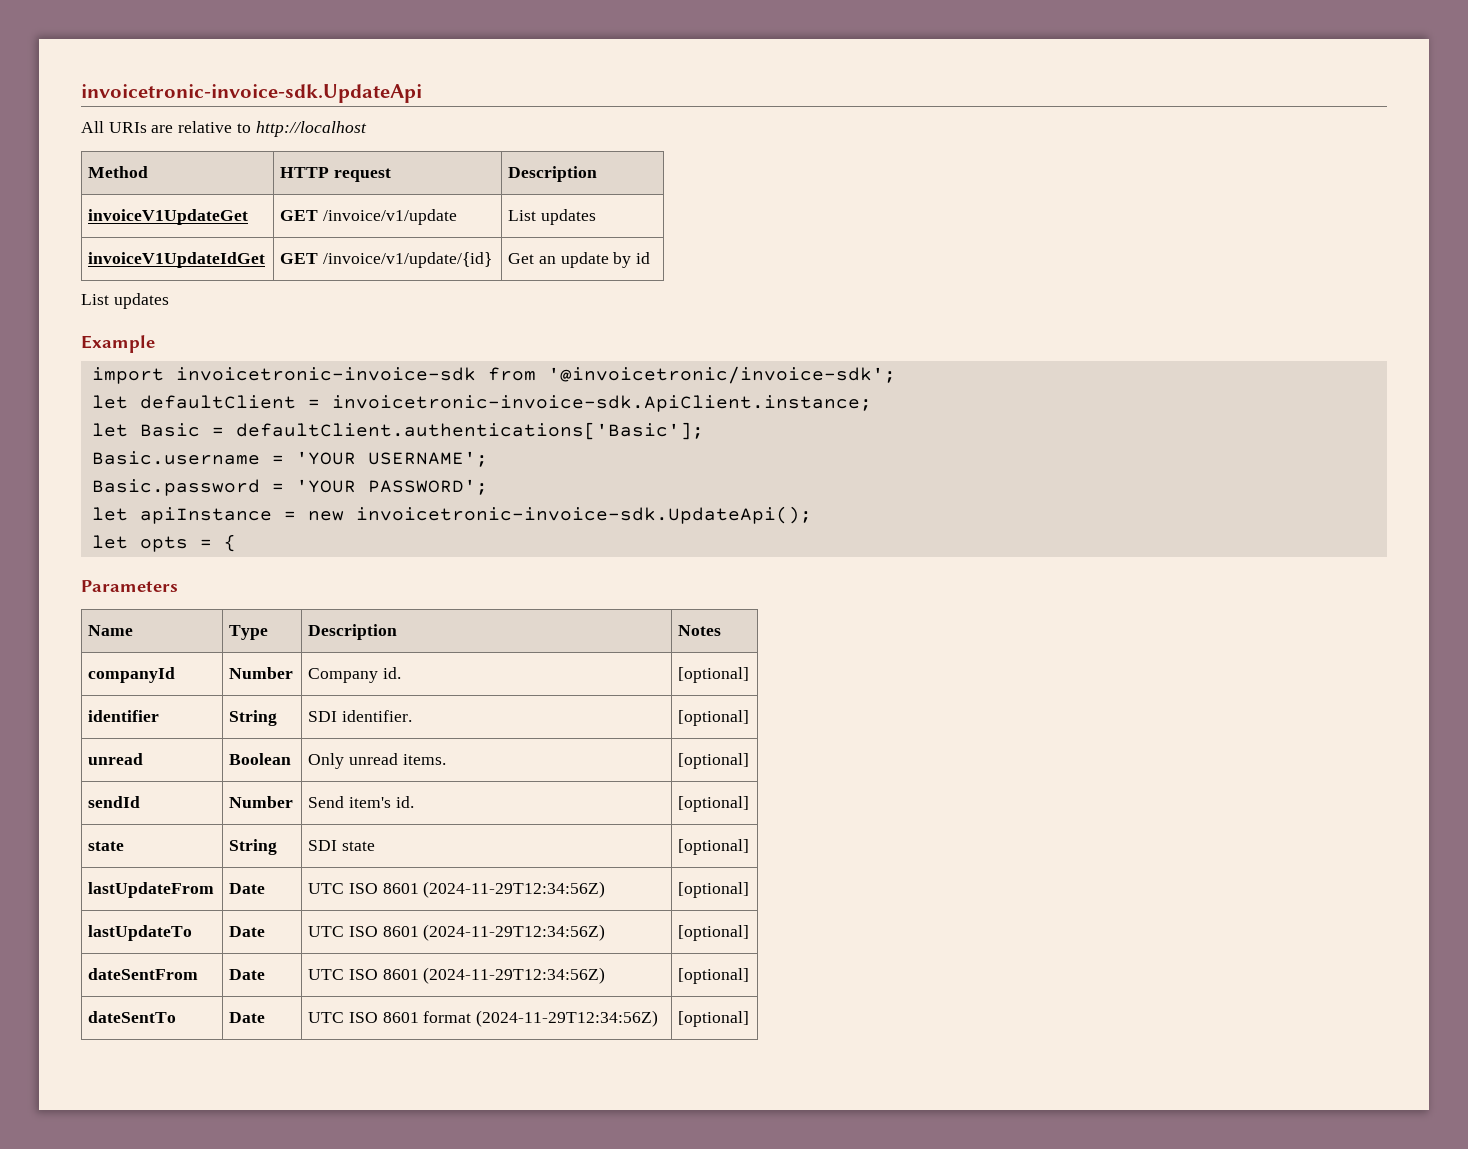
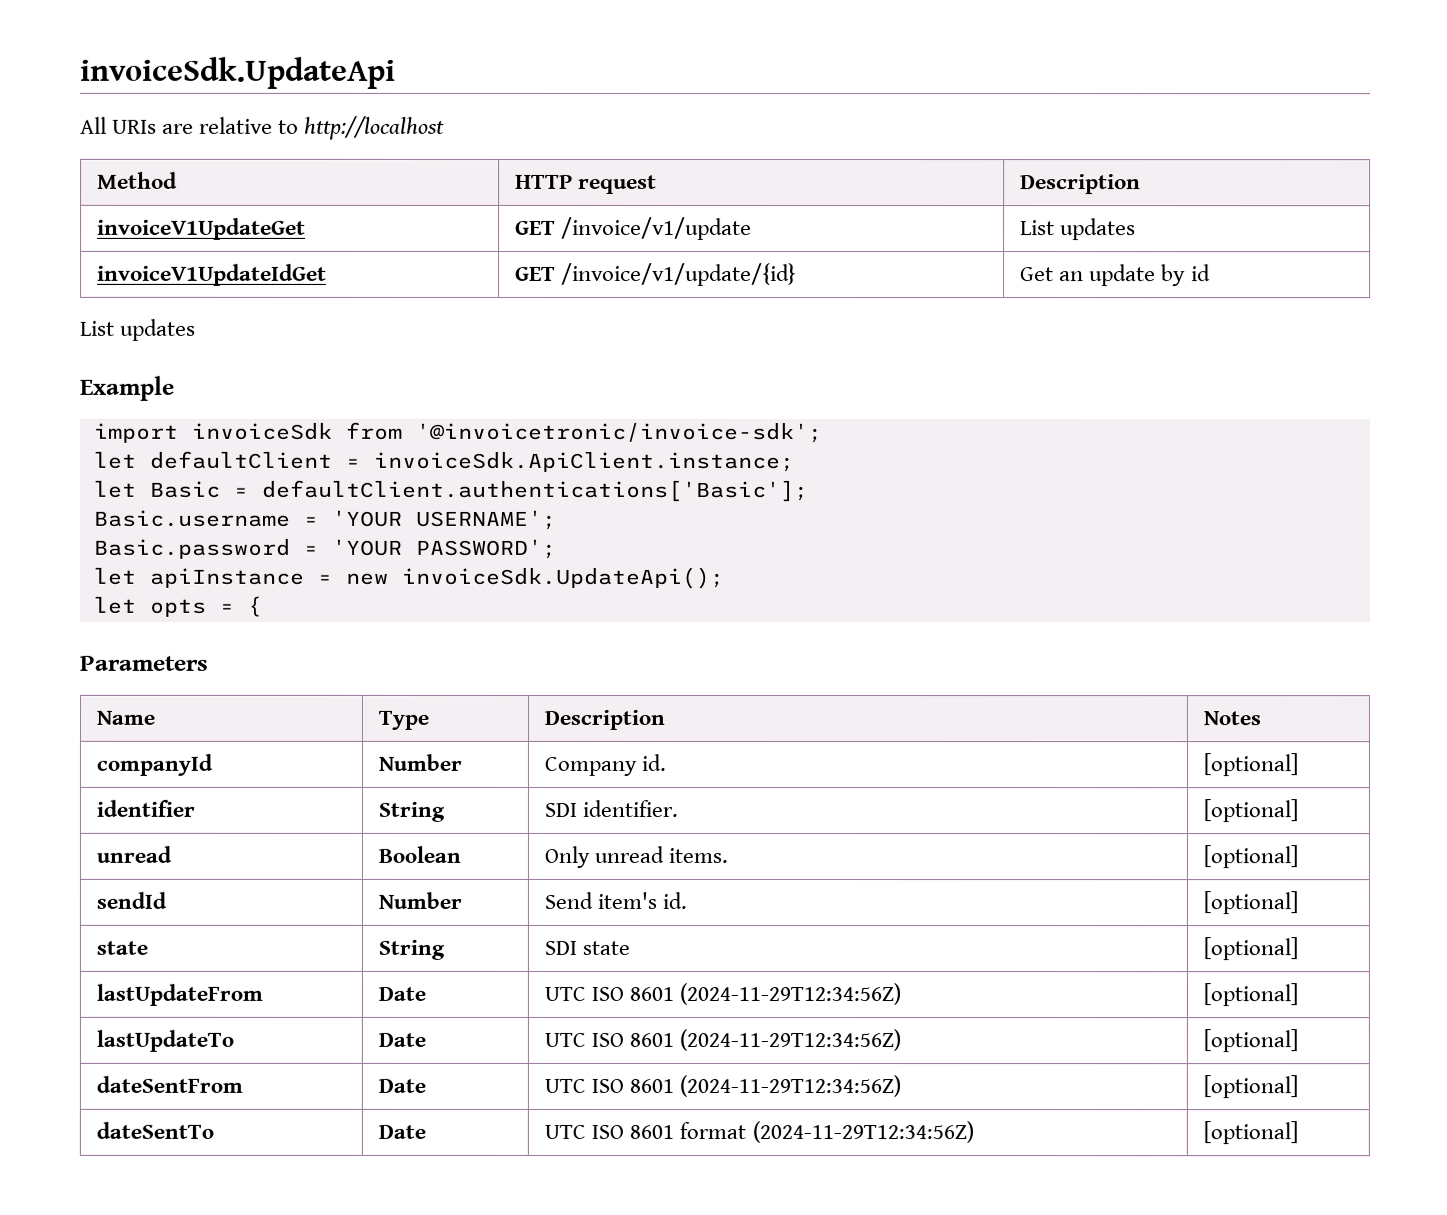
- invoicetronic-invoice-sdk.UpdateApi
+ invoiceSdk.UpdateApi
- import invoicetronic-invoice-sdk from '@invoicetronic/invoice-sdk';
+ import invoiceSdk from '@invoicetronic/invoice-sdk';
- let defaultClient = invoicetronic-invoice-sdk.ApiClient.instance;
+ let defaultClient = invoiceSdk.ApiClient.instance;
- let apiInstance = new invoicetronic-invoice-sdk.UpdateApi();
+ let apiInstance = new invoiceSdk.UpdateApi();

